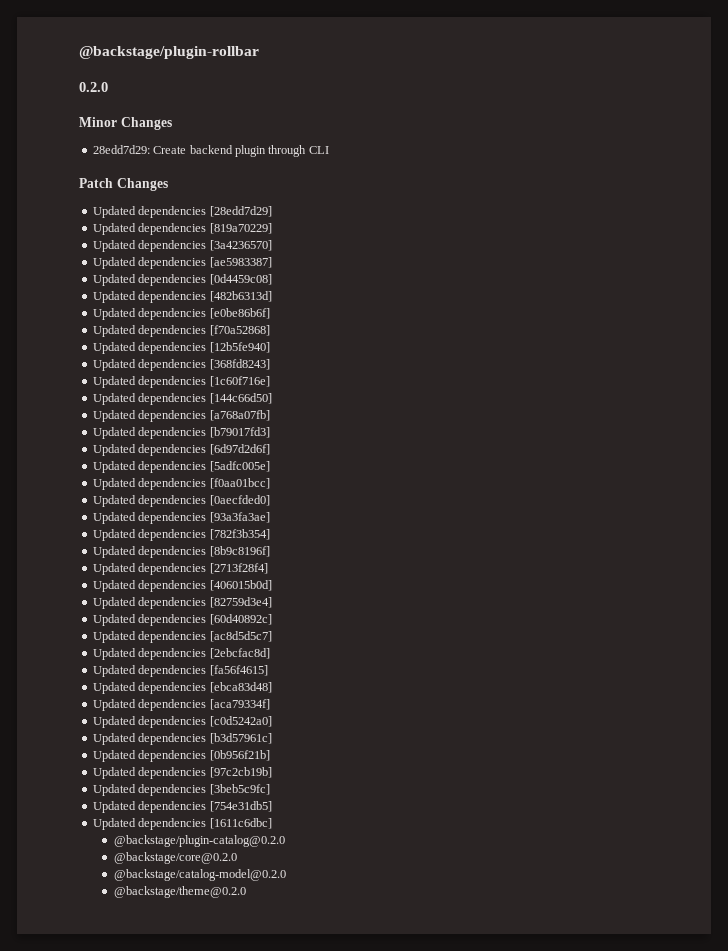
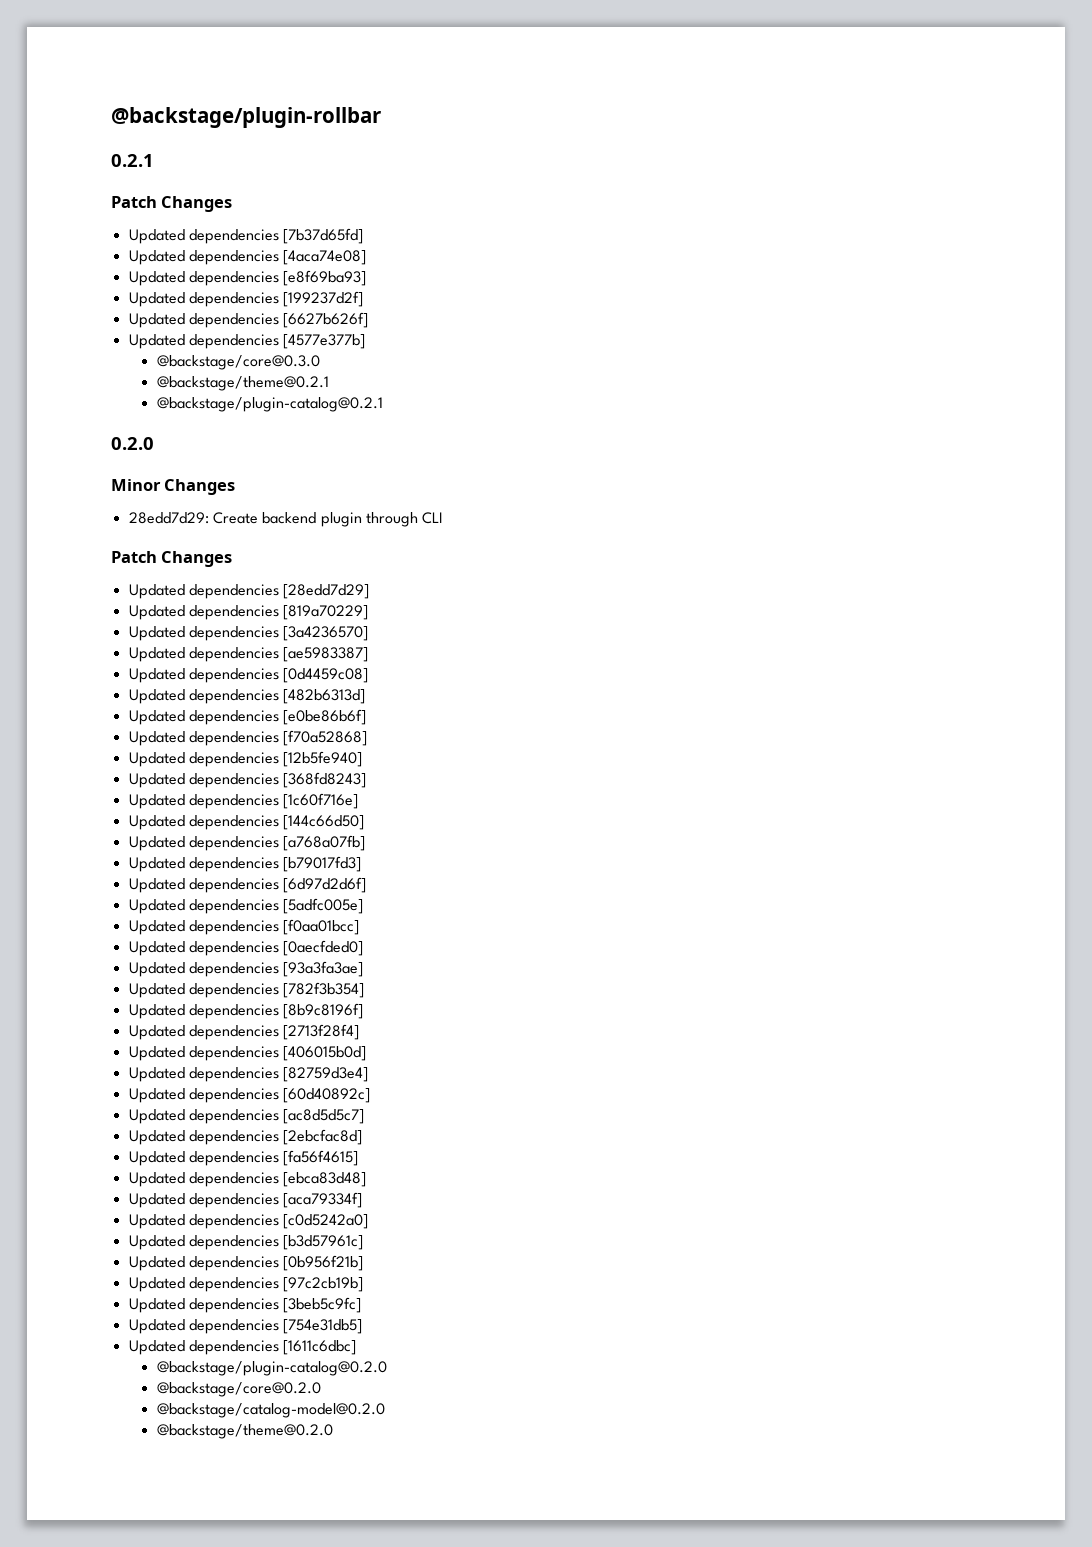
+ 0.2.1
+ Patch Changes
+ Updated dependencies [7b37d65fd]
+ Updated dependencies [4aca74e08]
+ Updated dependencies [e8f69ba93]
+ Updated dependencies [199237d2f]
+ Updated dependencies [6627b626f]
+ Updated dependencies [4577e377b]
+ @backstage/core@0.3.0
+ @backstage/theme@0.2.1
+ @backstage/plugin-catalog@0.2.1

